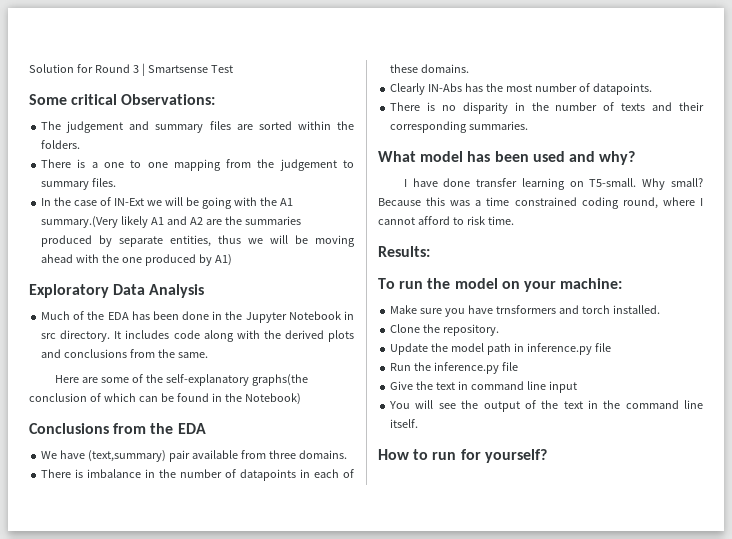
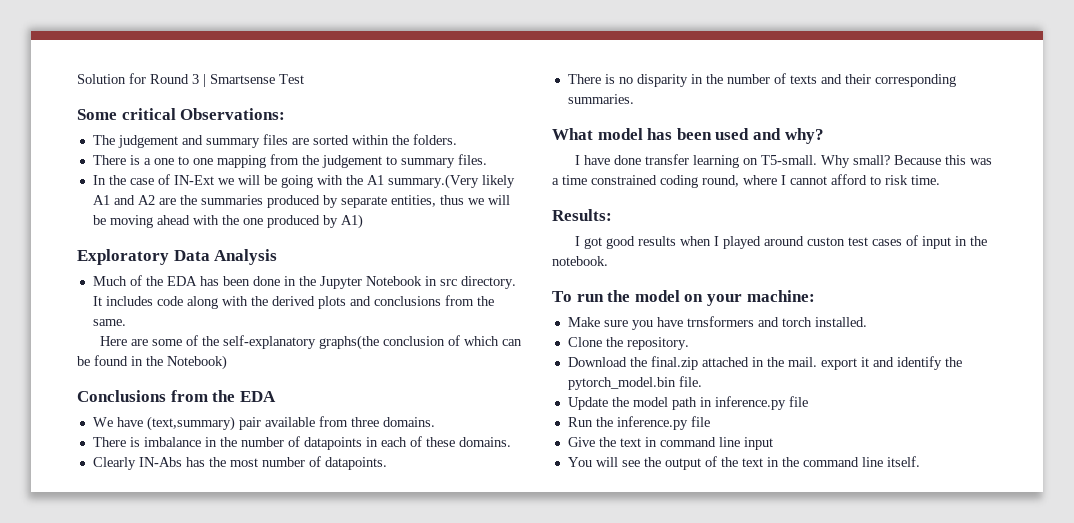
+ I got good results when I played around custon test cases of input in the notebook.
+ Download the final.zip attached in the mail. export it and identify the pytorch_model.bin file.
- How to run for yourself?

